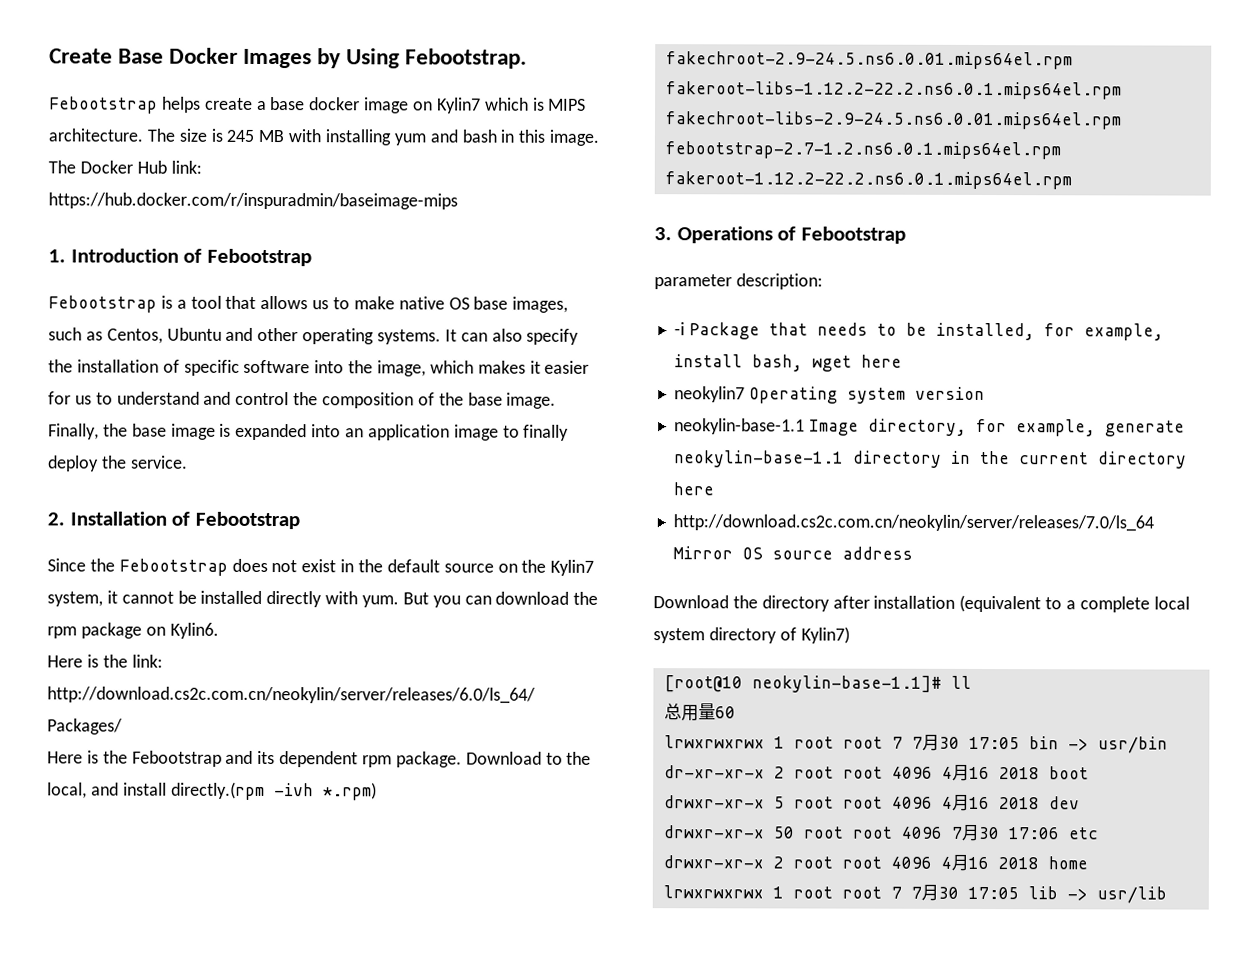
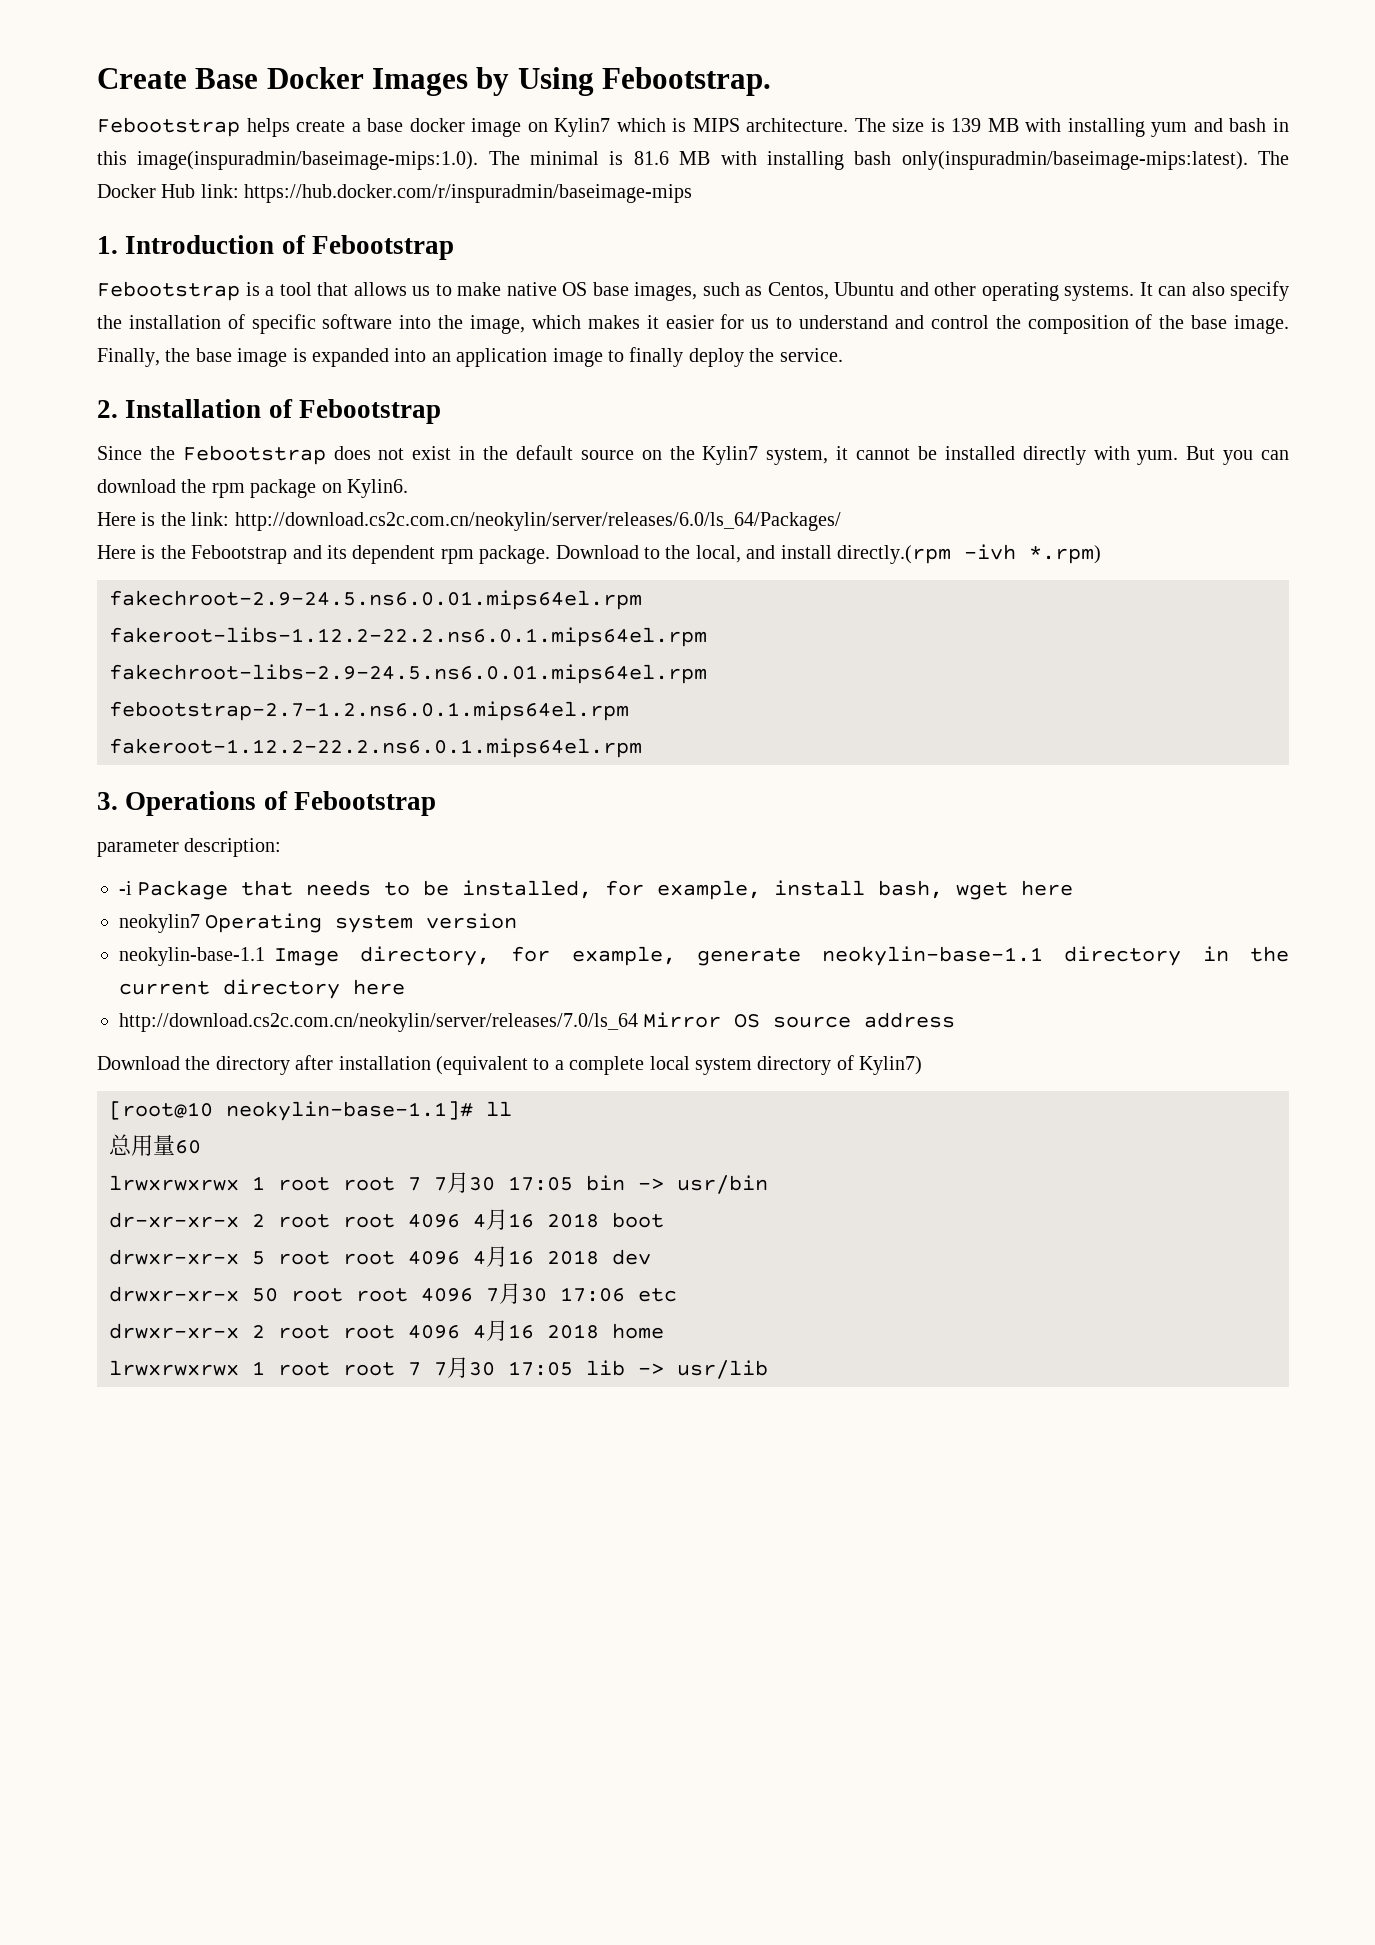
- The size is 245 MB with installing yum and bash in this image.
+ The size is 139 MB with installing yum and bash in this image(inspuradmin/baseimage-mips:1.0). The minimal is 81.6 MB with installing bash only(inspuradmin/baseimage-mips:latest).

